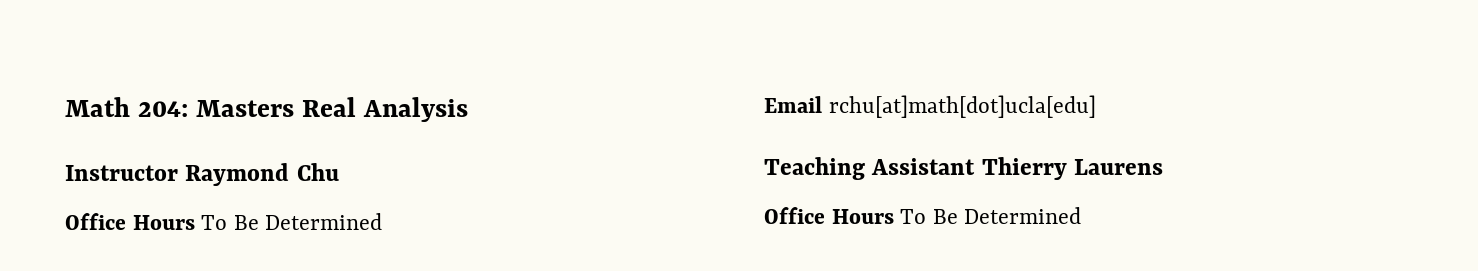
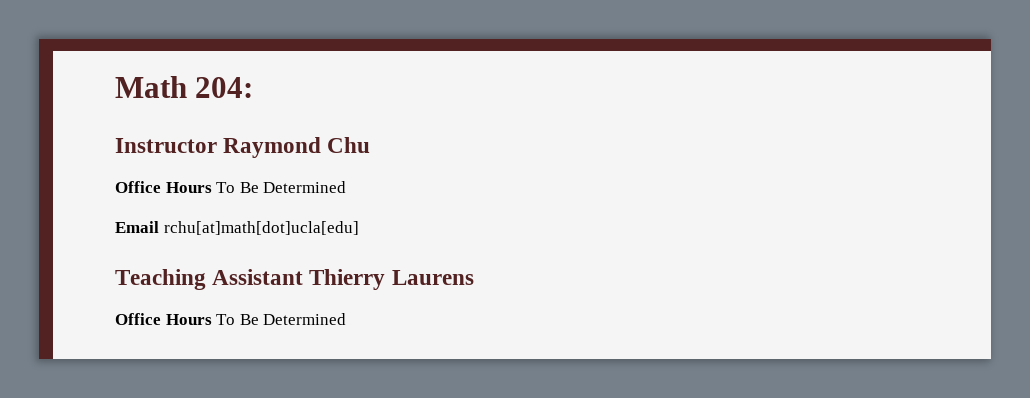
- Math 204: Masters Real Analysis
+ Math 204:

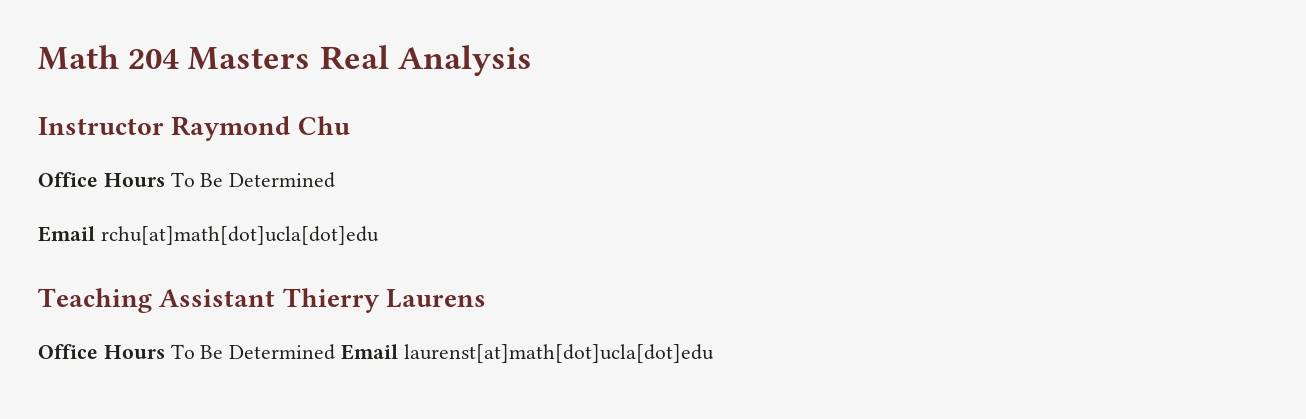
- Math 204:
+ Math 204 Masters Real Analysis
- Email rchu[at]math[dot]ucla[edu]
+ Email rchu[at]math[dot]ucla[dot]edu
  Teaching Assistant Thierry Laurens
- Office Hours To Be Determined
+ Office Hours To Be Determined Email laurenst[at]math[dot]ucla[dot]edu

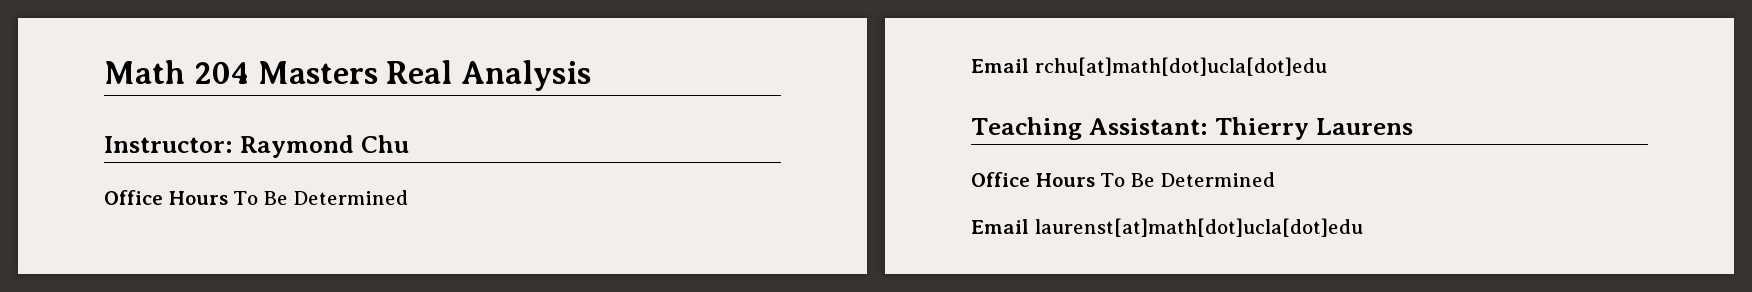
- Instructor Raymond Chu
+ Instructor: Raymond Chu
- Teaching Assistant Thierry Laurens
- Office Hours To Be Determined Email laurenst[at]math[dot]ucla[dot]edu
+ Teaching Assistant: Thierry Laurens
+ Office Hours To Be Determined
+ Email laurenst[at]math[dot]ucla[dot]edu

